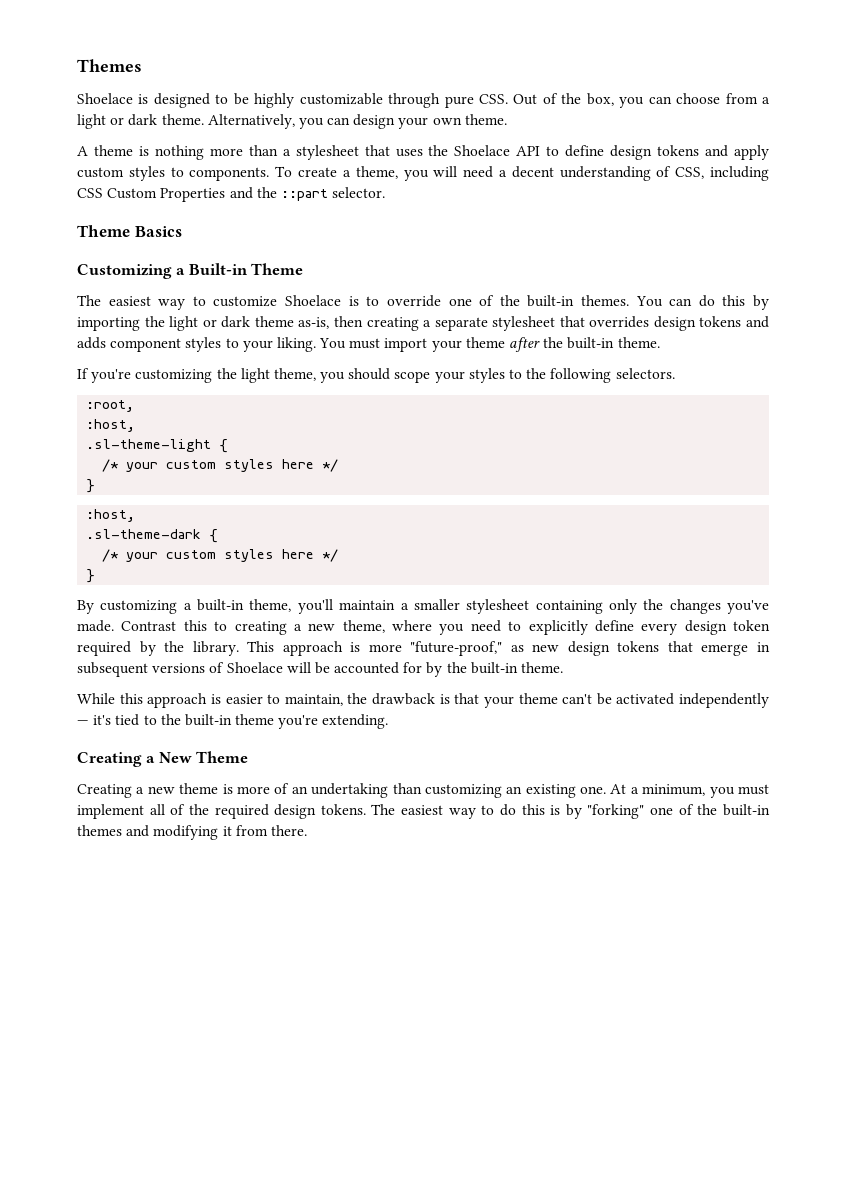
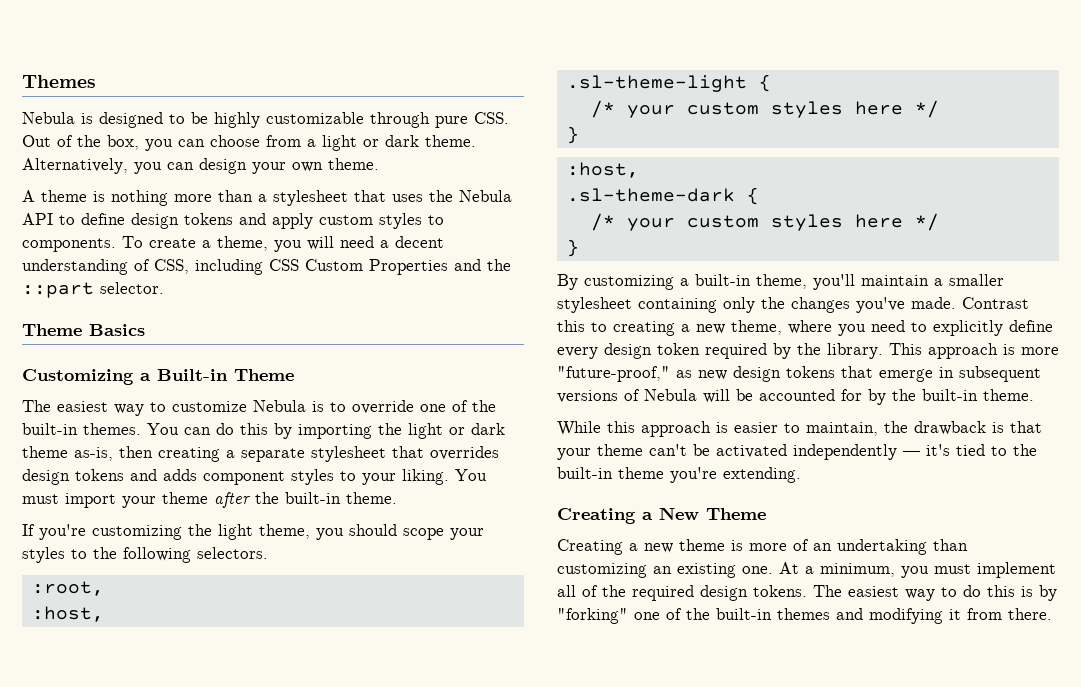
- Shoelace is designed to be highly customizable through pure CSS. Out of the box, you can choose from a light or dark theme.
+ Nebula is designed to be highly customizable through pure CSS. Out of the box, you can choose from a light or dark theme.
- A theme is nothing more than a stylesheet that uses the Shoelace API to define design tokens and apply custom styles to components.
+ A theme is nothing more than a stylesheet that uses the Nebula API to define design tokens and apply custom styles to components.
- The easiest way to customize Shoelace is to override one of the built-in themes.
+ The easiest way to customize Nebula is to override one of the built-in themes.
- This approach is more "future-proof," as new design tokens that emerge in subsequent versions of Shoelace will be accounted for by the built-in theme.
+ This approach is more "future-proof," as new design tokens that emerge in subsequent versions of Nebula will be accounted for by the built-in theme.

